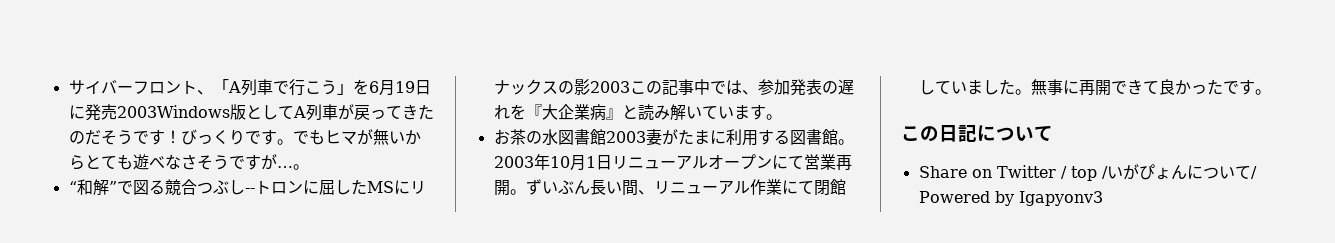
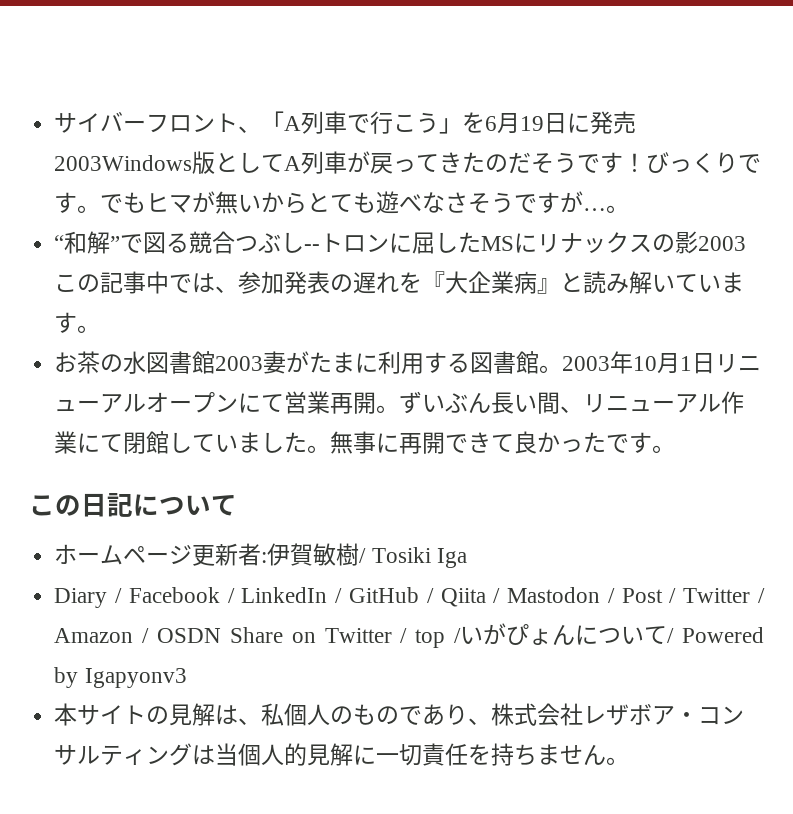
- Share on Twitter / top /いがぴょんについて/ Powered by Igapyonv3
+ ホームページ更新者:伊賀敏樹/ Tosiki Iga
+ Diary / Facebook / LinkedIn / GitHub / Qiita / Mastodon / Post / Twitter / Amazon / OSDN Share on Twitter / top /いがぴょんについて/ Powered by Igapyonv3
+ 本サイトの見解は、私個人のものであり、株式会社レザボア・コンサルティングは当個人的見解に一切責任を持ちません。

